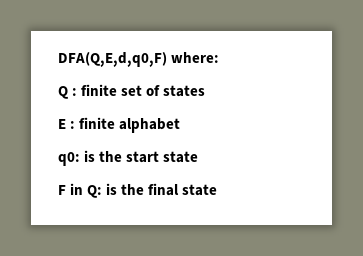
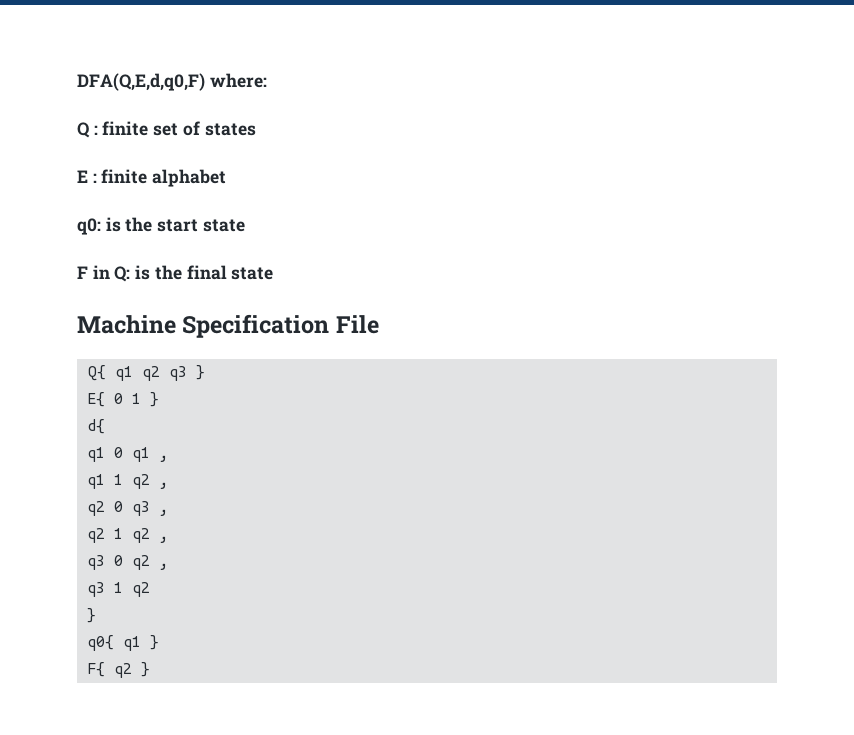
+ Machine Specification File
+ Q{ q1 q2 q3 }
+ E{ 0 1 }
+ d{
+ q1 0 q1 ,
+ q1 1 q2 ,
+ q2 0 q3 ,
+ q2 1 q2 ,
+ q3 0 q2 ,
+ q3 1 q2
+ }
+ q0{ q1 }
+ F{ q2 }

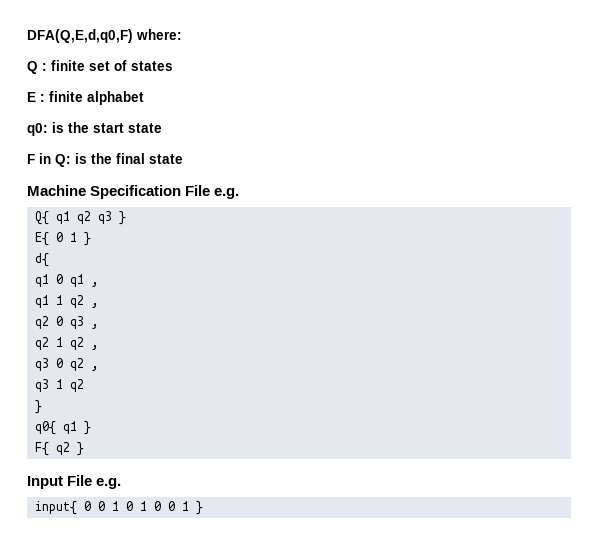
- Machine Specification File
+ Machine Specification File e.g.
+ Input File e.g.
+ input{ 0 0 1 0 1 0 0 1 }

